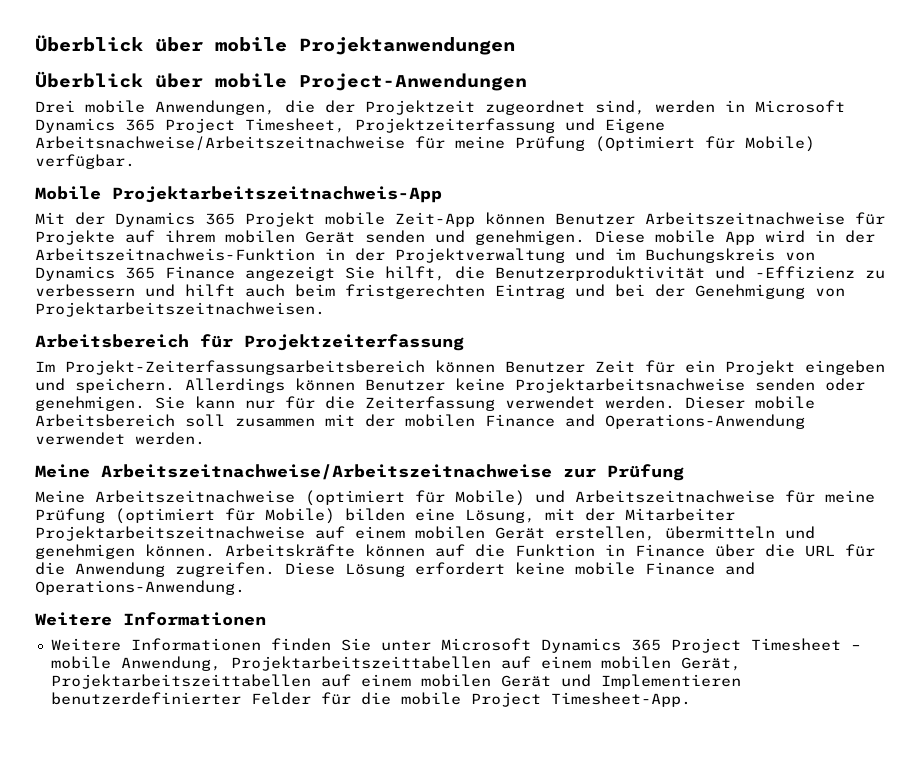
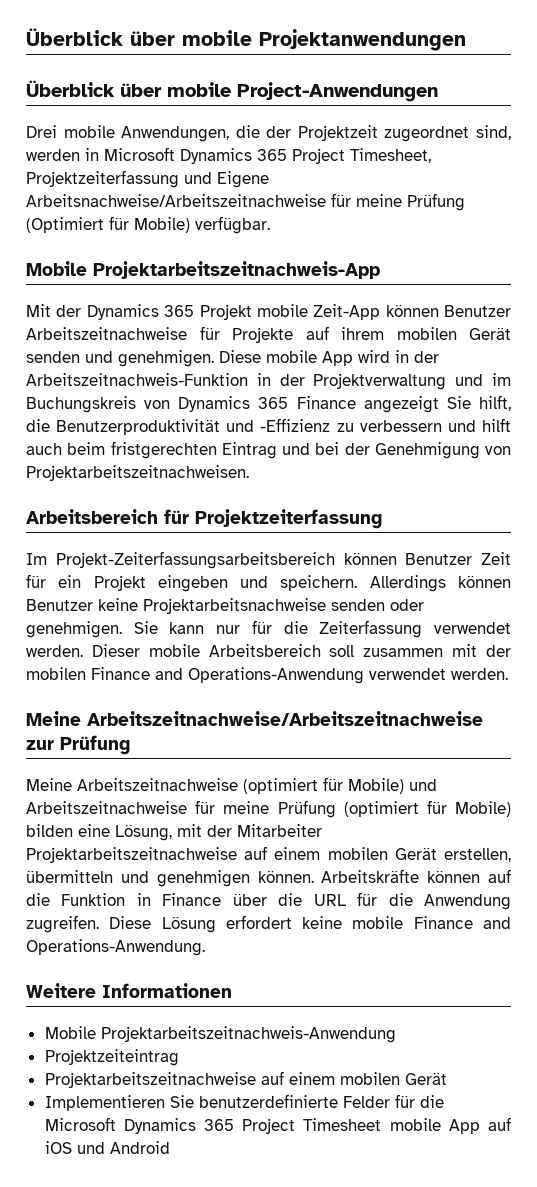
- Weitere Informationen finden Sie unter Microsoft Dynamics 365 Project Timesheet – mobile Anwendung, Projektarbeitszeittabellen auf einem mobilen Gerät, Projektarbeitszeittabellen auf einem mobilen Gerät und Implementieren benutzerdefinierter Felder für die mobile Project Timesheet-App.
+ Mobile Projektarbeitszeitnachweis-Anwendung
+ Projektzeiteintrag
+ Projektarbeitszeitnachweise auf einem mobilen Gerät
+ Implementieren Sie benutzerdefinierte Felder für die Microsoft Dynamics 365 Project Timesheet mobile App auf iOS und Android

